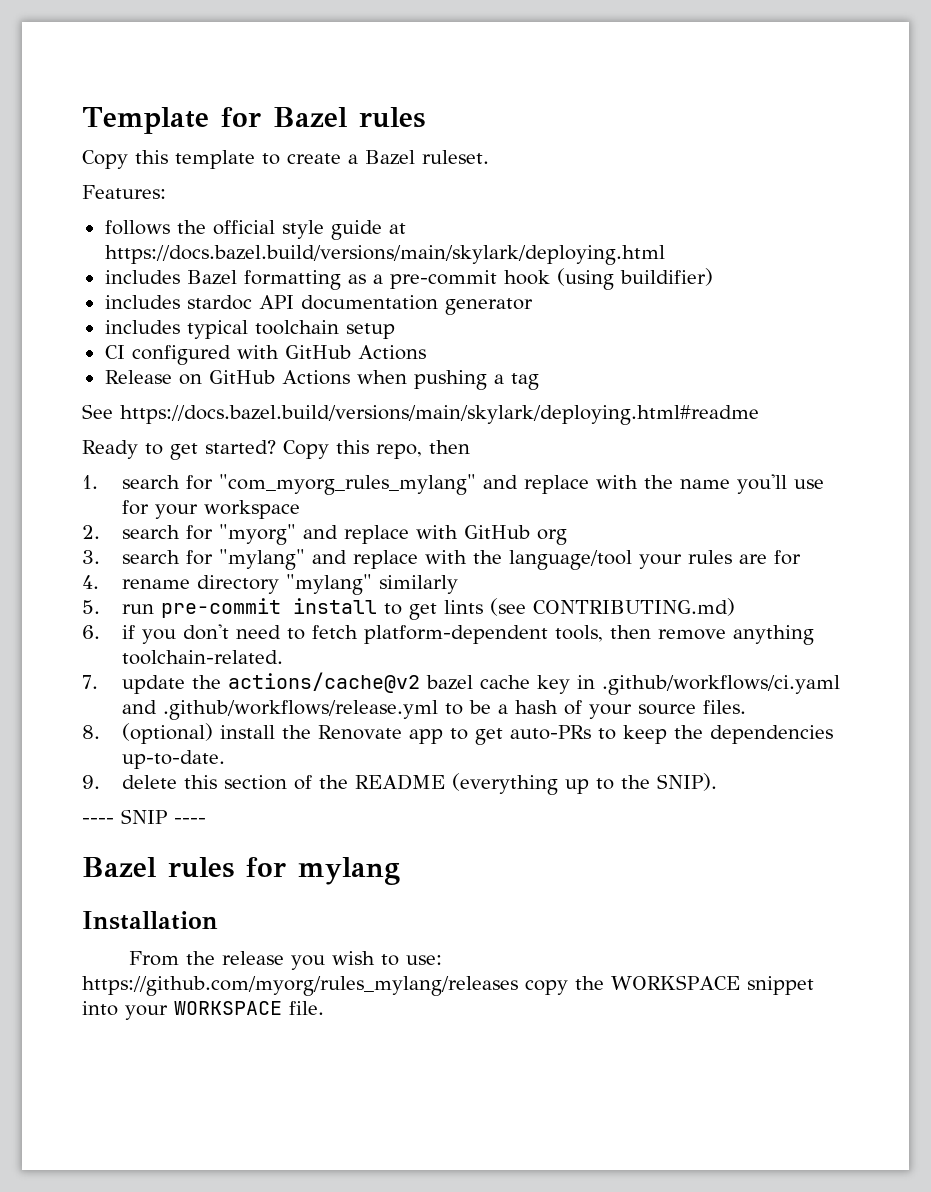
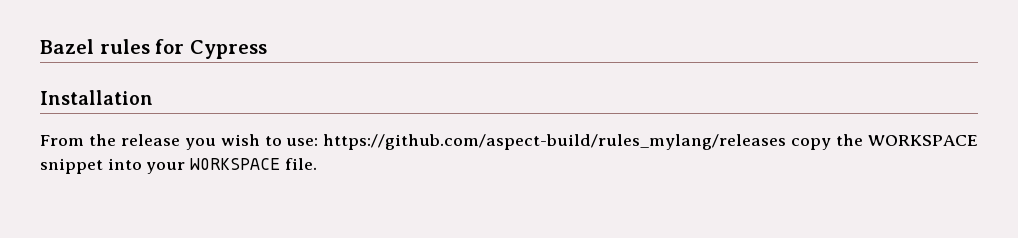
- Template for Bazel rules
- Copy this template to create a Bazel ruleset.
- Features:
- follows the official style guide at https://docs.bazel.build/versions/main/skylark/deploying.html
- includes Bazel formatting as a pre-commit hook (using buildifier)
- includes stardoc API documentation generator
- includes typical toolchain setup
- CI configured with GitHub Actions
- Release on GitHub Actions when pushing a tag
- See https://docs.bazel.build/versions/main/skylark/deploying.html#readme
- Ready to get started? Copy this repo, then
- 1. search for "com_myorg_rules_mylang" and replace with the name you'll use for your workspace
- 2. search for "myorg" and replace with GitHub org
- 3. search for "mylang" and replace with the language/tool your rules are for
- 4. rename directory "mylang" similarly
- 5. run pre-commit install to get lints (see CONTRIBUTING.md)
- 6. if you don't need to fetch platform-dependent tools, then remove anything toolchain-related.
- 7. update the actions/cache@v2 bazel cache key in .github/workflows/ci.yaml and .github/workflows/release.yml to be a hash of your source files.
- 8. (optional) install the Renovate app to get auto-PRs to keep the dependencies up-to-date.
- 9. delete this section of the README (everything up to the SNIP).
- ---- SNIP ----
- Bazel rules for mylang
+ Bazel rules for Cypress
- From the release you wish to use: https://github.com/myorg/rules_mylang/releases copy the WORKSPACE snippet into your WORKSPACE file.
+ From the release you wish to use: https://github.com/aspect-build/rules_mylang/releases copy the WORKSPACE snippet into your WORKSPACE file.

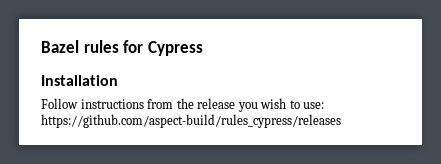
- From the release you wish to use: https://github.com/aspect-build/rules_mylang/releases copy the WORKSPACE snippet into your WORKSPACE file.
+ Follow instructions from the release you wish to use: https://github.com/aspect-build/rules_cypress/releases

